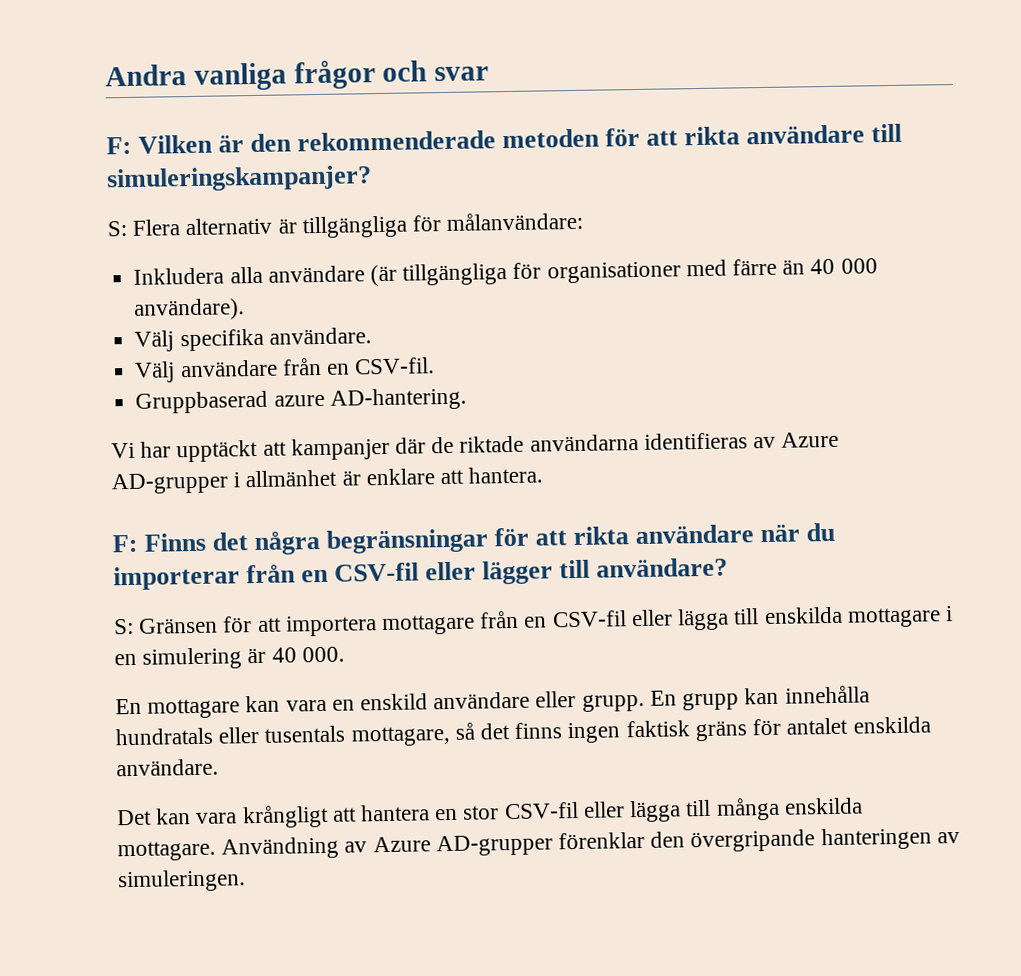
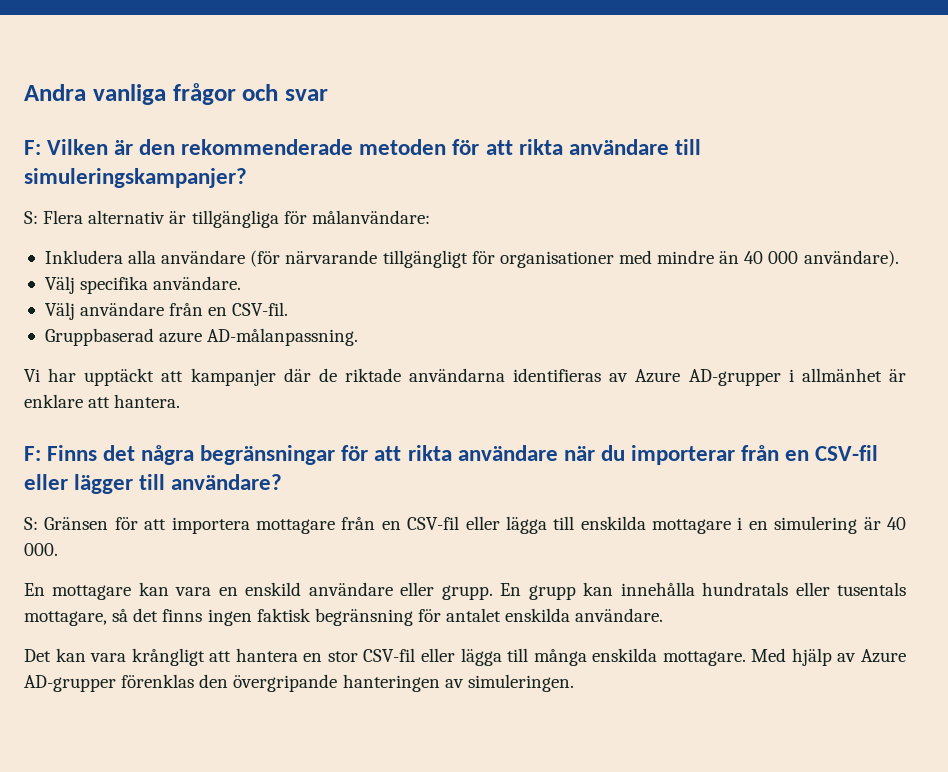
- Inkludera alla användare (är tillgängliga för organisationer med färre än 40 000 användare).
+ Inkludera alla användare (för närvarande tillgängligt för organisationer med mindre än 40 000 användare).
- Gruppbaserad azure AD-hantering.
+ Gruppbaserad azure AD-målanpassning.
- En grupp kan innehålla hundratals eller tusentals mottagare, så det finns ingen faktisk gräns för antalet enskilda användare.
+ En grupp kan innehålla hundratals eller tusentals mottagare, så det finns ingen faktisk begränsning för antalet enskilda användare.
- Användning av Azure AD-grupper förenklar den övergripande hanteringen av simuleringen.
+ Med hjälp av Azure AD-grupper förenklas den övergripande hanteringen av simuleringen.

